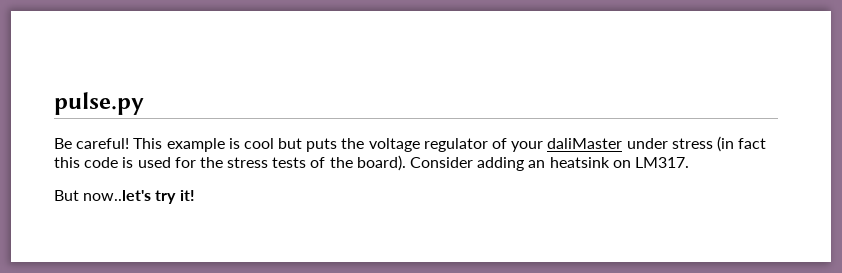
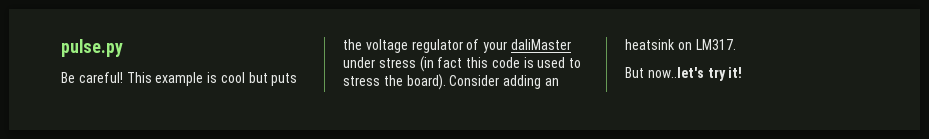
- This example is cool but puts the voltage regulator of your daliMaster under stress (in fact this code is used for the stress tests of the board).
+ This example is cool but puts the voltage regulator of your daliMaster under stress (in fact this code is used to stress the board).

